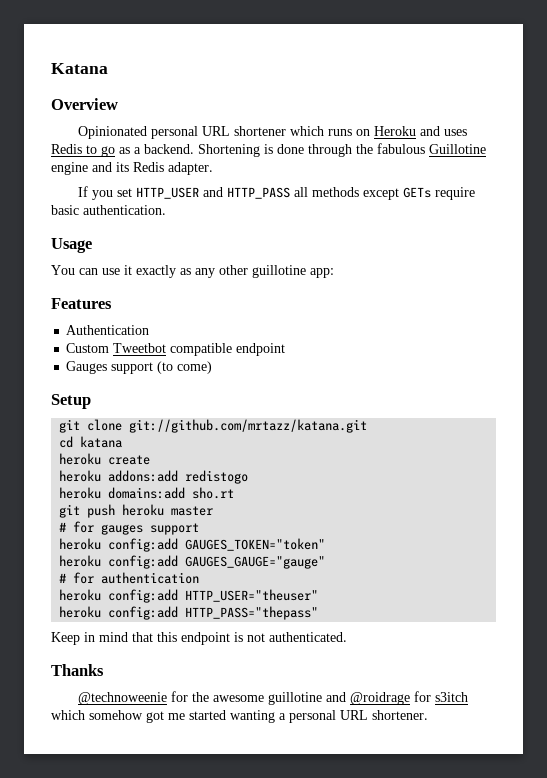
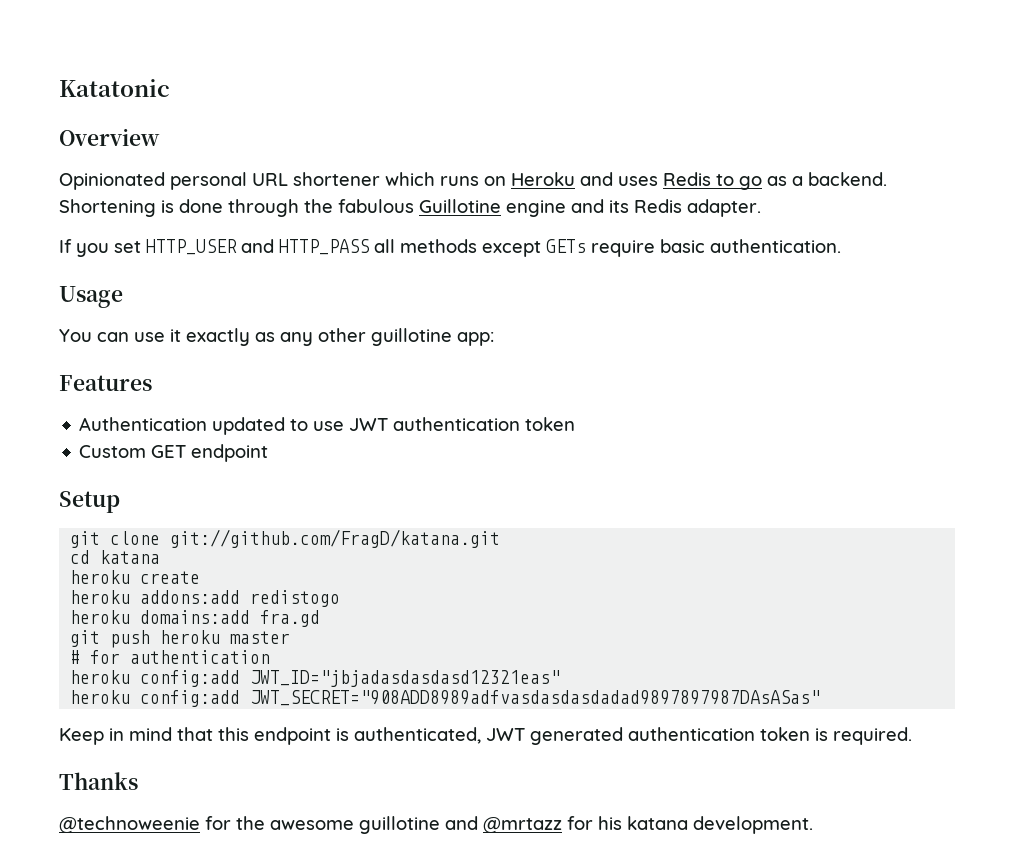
- Katana
+ Katatonic
- Authentication
+ Authentication updated to use JWT authentication token
- Custom Tweetbot compatible endpoint
- Gauges support (to come)
+ Custom GET endpoint
- git clone git://github.com/mrtazz/katana.git
+ git clone git://github.com/FragD/katana.git
- heroku domains:add sho.rt
+ heroku domains:add fra.gd
- # for gauges support
- heroku config:add GAUGES_TOKEN="token"
- heroku config:add GAUGES_GAUGE="gauge"
- heroku config:add HTTP_USER="theuser"
- heroku config:add HTTP_PASS="thepass"
+ heroku config:add JWT_ID="jbjadasdasdasd12321eas"
+ heroku config:add JWT_SECRET="908ADD8989adfvasdasdasdadad9897897987DAsASas"
- Keep in mind that this endpoint is not authenticated.
+ Keep in mind that this endpoint is authenticated, JWT generated authentication token is required.
- @technoweenie for the awesome guillotine and @roidrage for s3itch which somehow got me started wanting a personal URL shortener.
+ @technoweenie for the awesome guillotine and @mrtazz for his katana development.

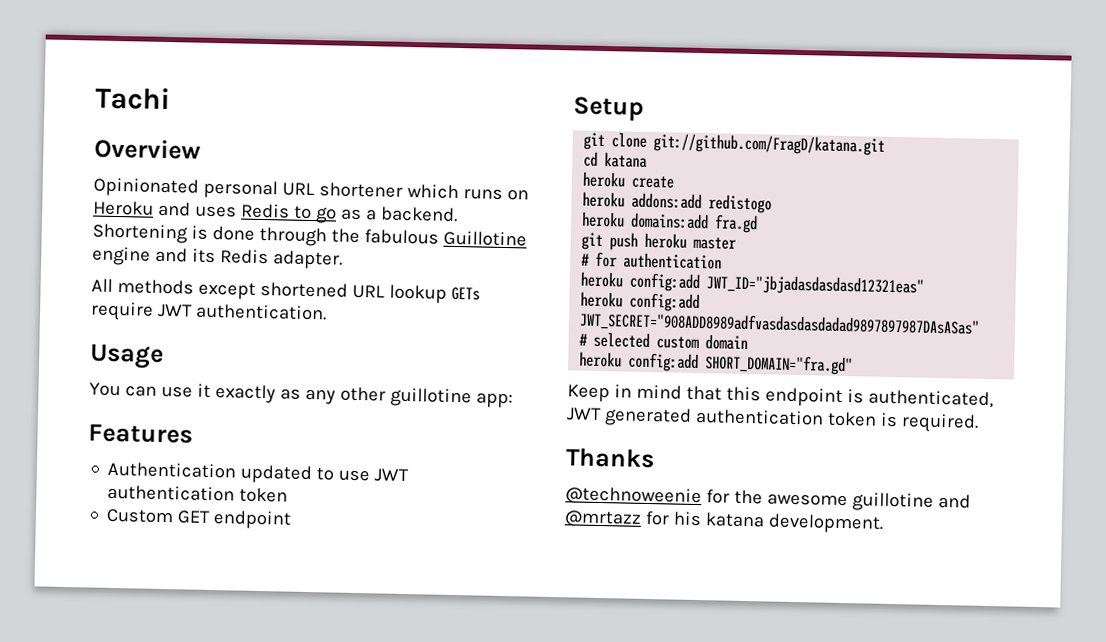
- Katatonic
+ Tachi
- If you set HTTP_USER and HTTP_PASS all methods except GETs require basic authentication.
+ All methods except shortened URL lookup GETs require JWT authentication.
+ # selected custom domain
+ heroku config:add SHORT_DOMAIN="fra.gd"

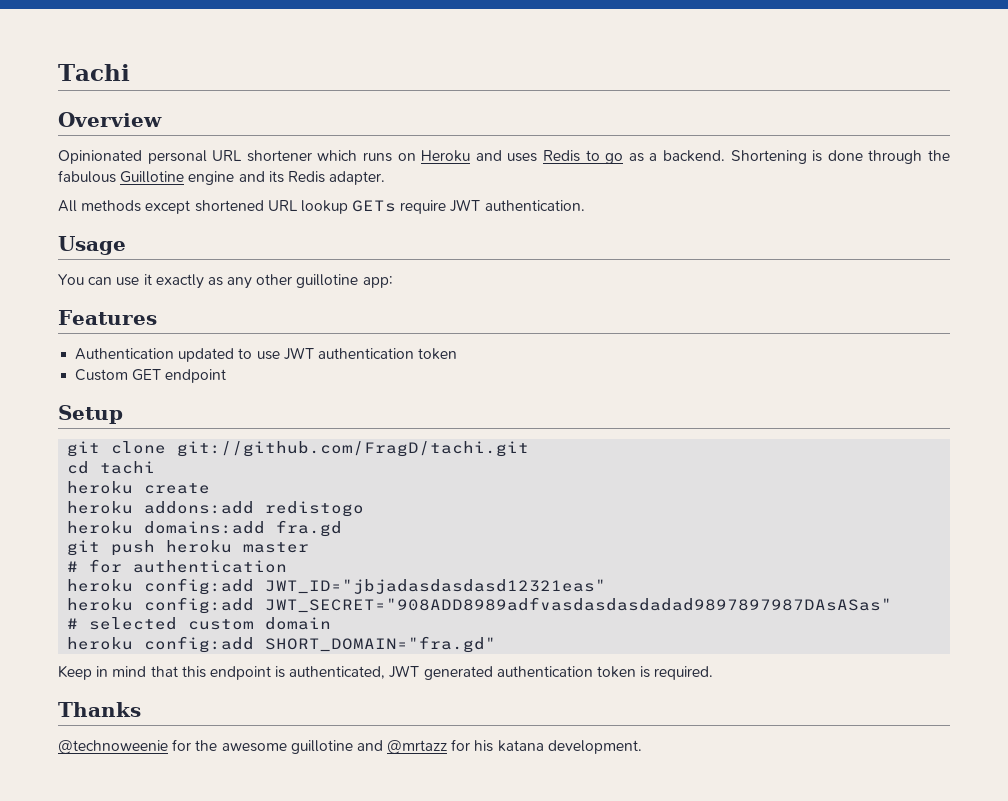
- git clone git://github.com/FragD/katana.git
+ git clone git://github.com/FragD/tachi.git
- cd katana
+ cd tachi

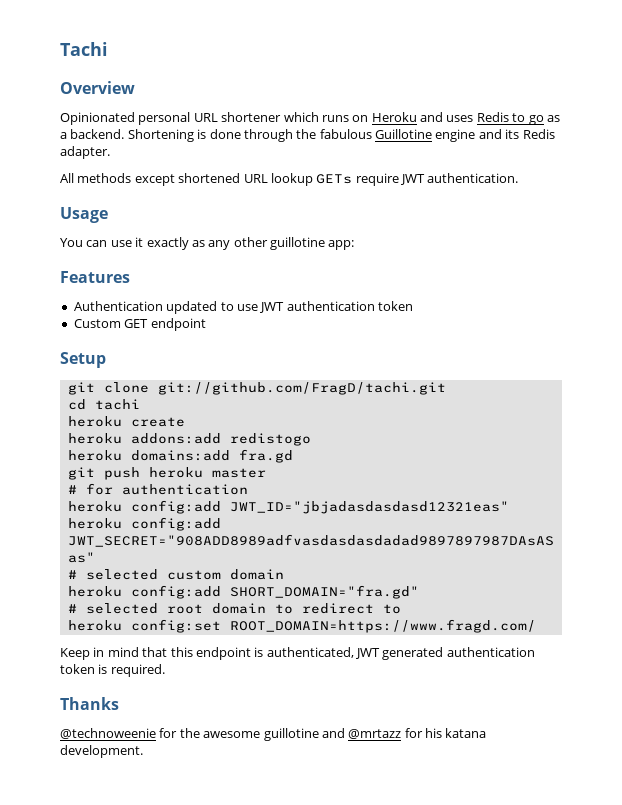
+ # selected root domain to redirect to
+ heroku config:set ROOT_DOMAIN=https://www.fragd.com/

